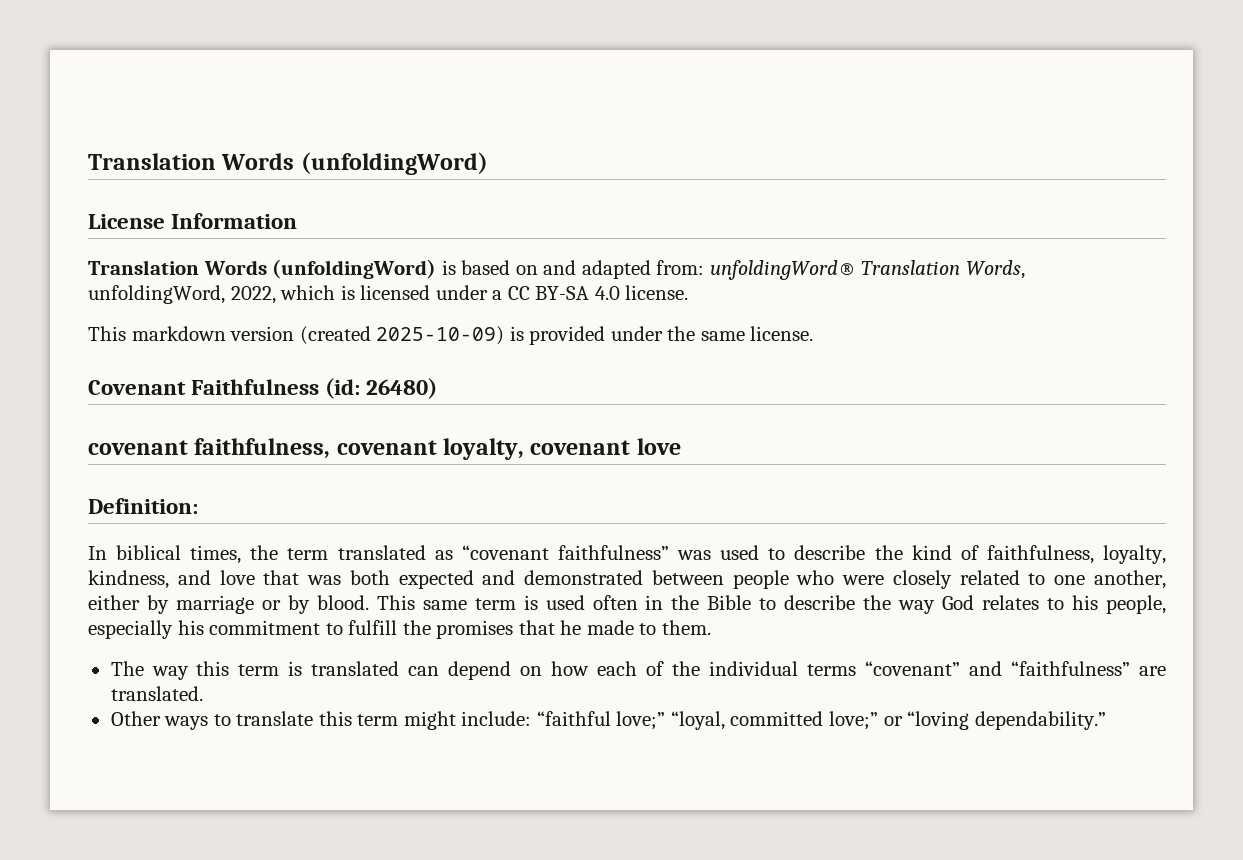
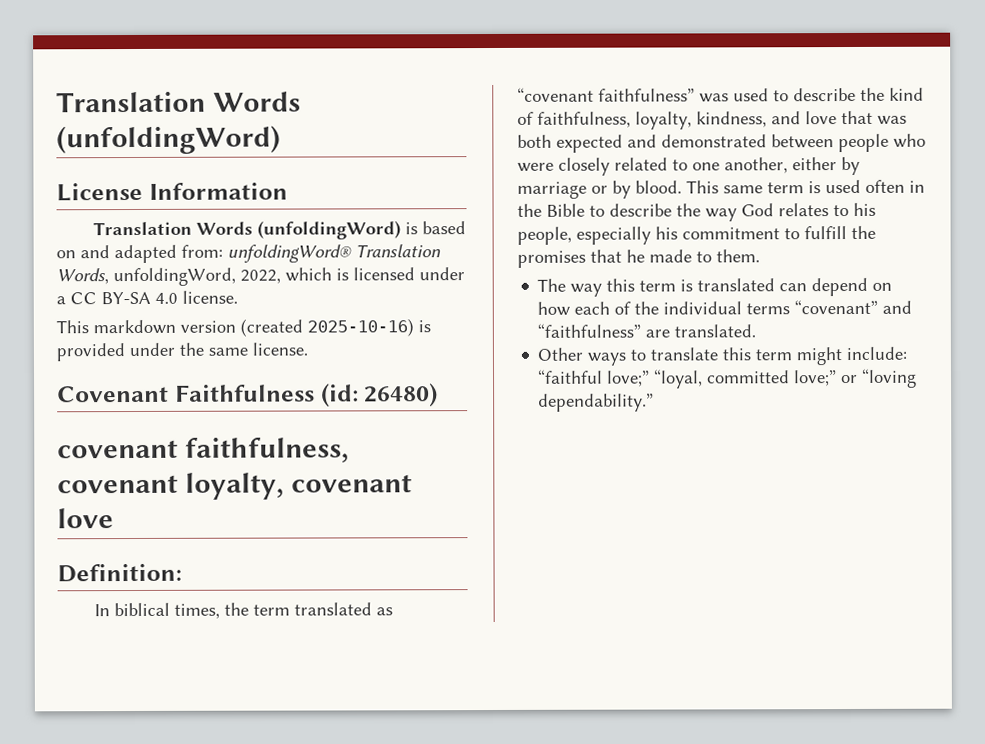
- This markdown version (created 2025-10-09) is provided under the same license.
+ This markdown version (created 2025-10-16) is provided under the same license.

